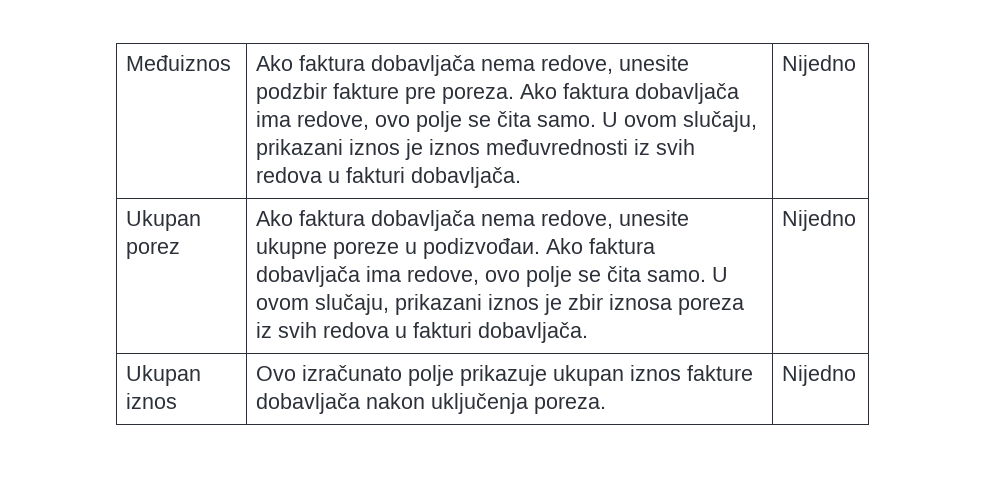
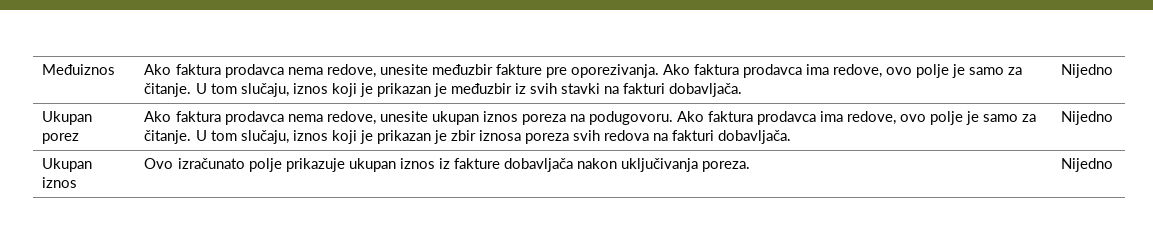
- Međuiznos | Ako faktura dobavljača nema redove, unesite podzbir fakture pre poreza. Ako faktura dobavljača ima redove, ovo polje se čita samo. U ovom slučaju, prikazani iznos je iznos međuvrednosti iz svih redova u fakturi dobavljača. | Nijedno
+ Međuiznos | Ako faktura prodavca nema redove, unesite međuzbir fakture pre oporezivanja. Ako faktura prodavca ima redove, ovo polje je samo za čitanje. U tom slučaju, iznos koji je prikazan je međuzbir iz svih stavki na fakturi dobavljača. | Nijedno
- Ako faktura dobavljača nema redove, unesite ukupne poreze u podizvođaи. Ako faktura dobavljača ima redove, ovo polje se čita samo. U ovom slučaju, prikazani iznos je zbir iznosa poreza iz svih redova u fakturi dobavljača.
+ Ako faktura prodavca nema redove, unesite ukupan iznos poreza na podugovoru. Ako faktura prodavca ima redove, ovo polje je samo za čitanje. U tom slučaju, iznos koji je prikazan je zbir iznosa poreza svih redova na fakturi dobavljača.
- Ukupan iznos | Ovo izračunato polje prikazuje ukupan iznos fakture dobavljača nakon uključenja poreza. | Nijedno
+ Ukupan iznos | Ovo izračunato polje prikazuje ukupan iznos iz fakture dobavljača nakon uključivanja poreza. | Nijedno

